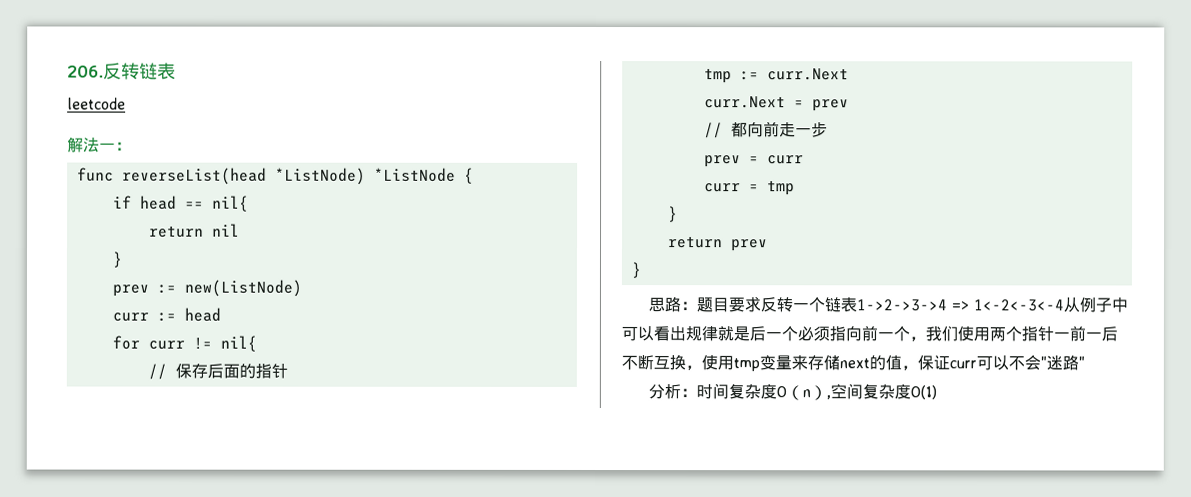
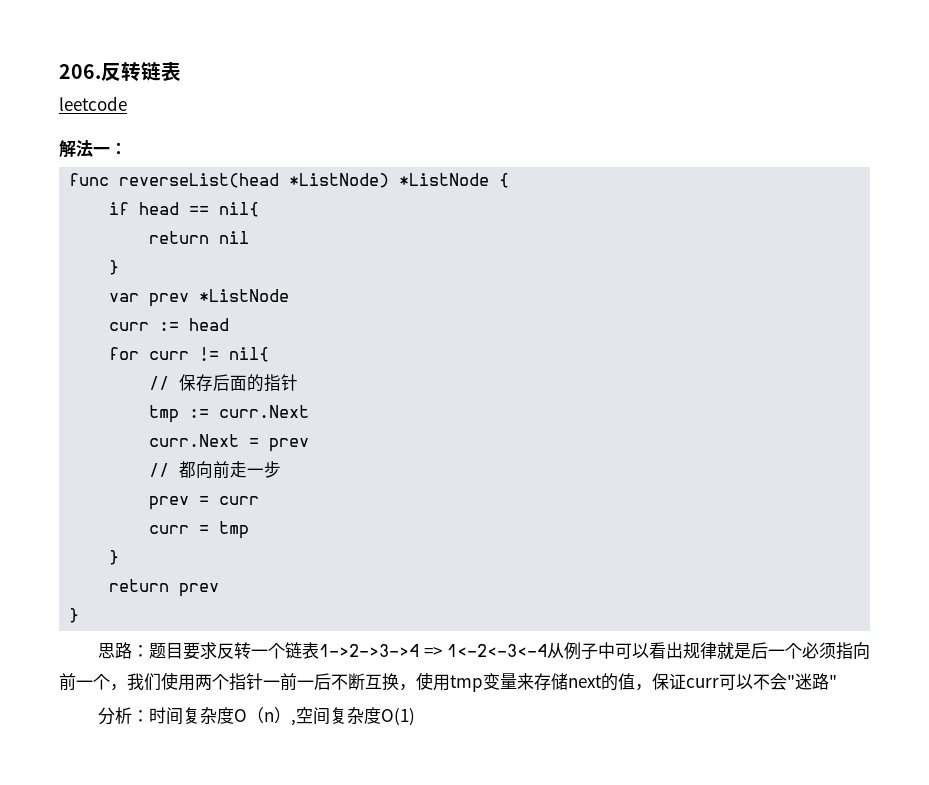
- prev := new(ListNode)
+ var prev *ListNode

